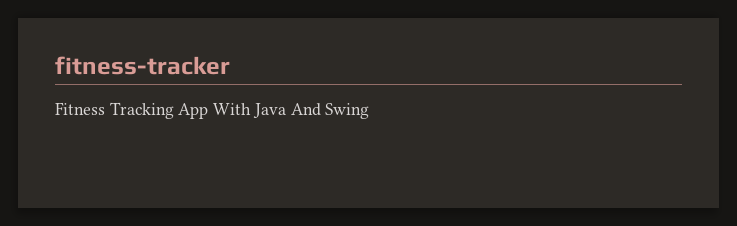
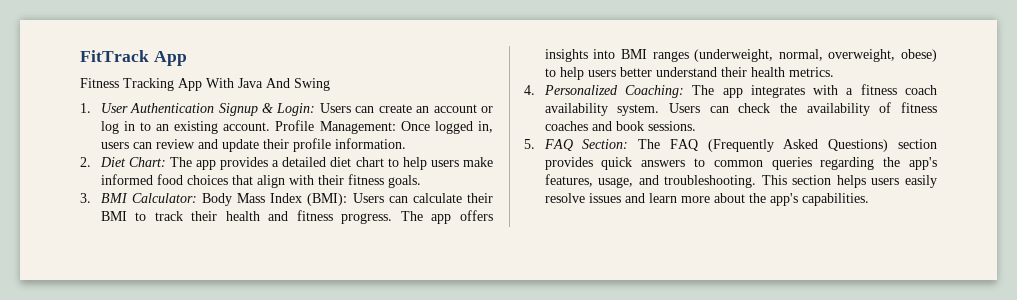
- fitness-tracker
+ FitTrack App
+ 1. User Authentication Signup & Login: Users can create an account or log in to an existing account. Profile Management: Once logged in, users can review and update their profile information.
+ 2. Diet Chart: The app provides a detailed diet chart to help users make informed food choices that align with their fitness goals.
+ 3. BMI Calculator: Body Mass Index (BMI): Users can calculate their BMI to track their health and fitness progress. The app offers insights into BMI ranges (underweight, normal, overweight, obese) to help users better understand their health metrics.
+ 4. Personalized Coaching: The app integrates with a fitness coach availability system. Users can check the availability of fitness coaches and book sessions.
+ 5. FAQ Section: The FAQ (Frequently Asked Questions) section provides quick answers to common queries regarding the app's features, usage, and troubleshooting. This section helps users easily resolve issues and learn more about the app's capabilities.

